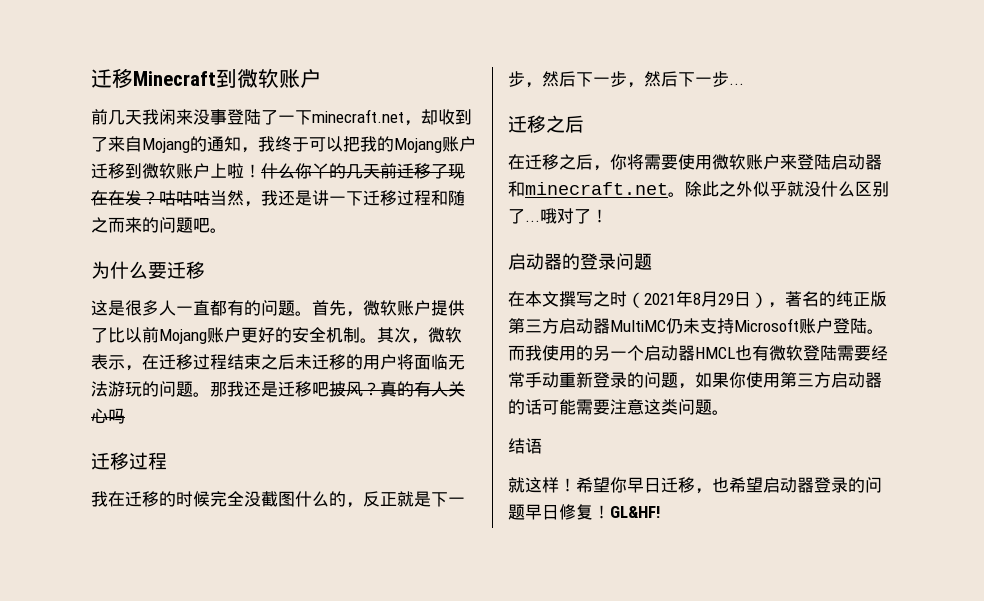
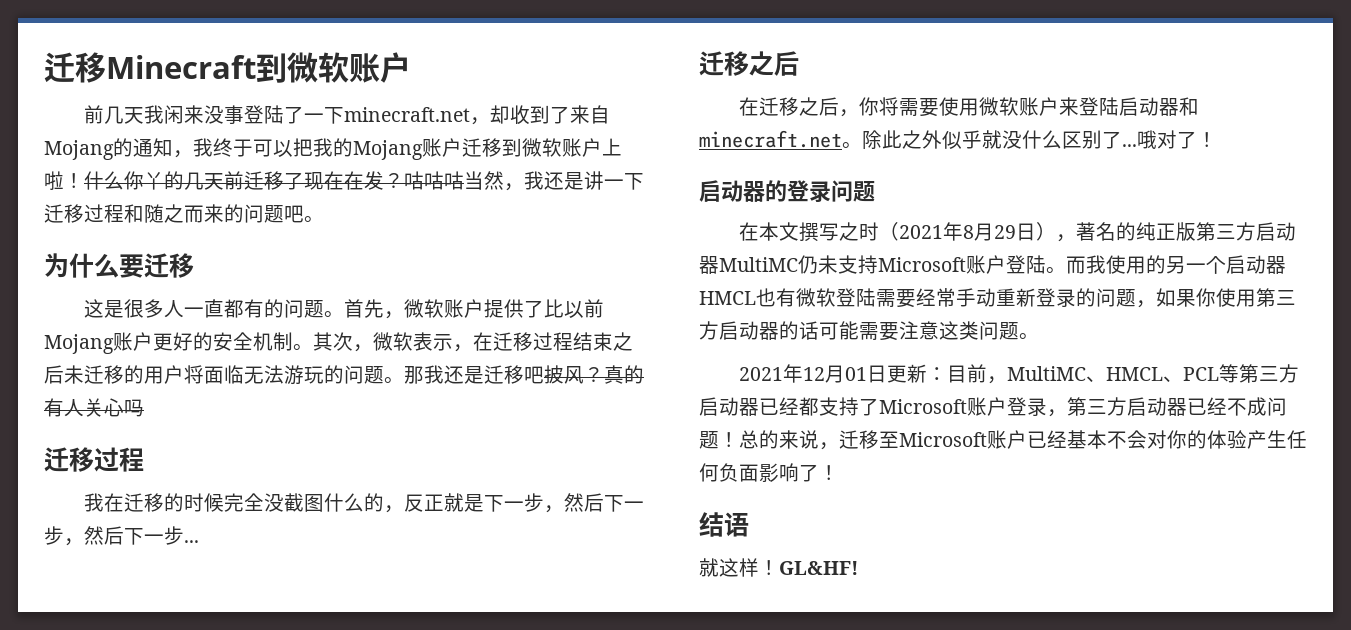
+ 2021年12月01日更新：目前，MultiMC、HMCL、PCL等第三方启动器已经都支持了Microsoft账户登录，第三方启动器已经不成问题！总的来说，迁移至Microsoft账户已经基本不会对你的体验产生任何负面影响了！
  结语
- 就这样！希望你早日迁移，也希望启动器登录的问题早日修复！
+ 就这样！

